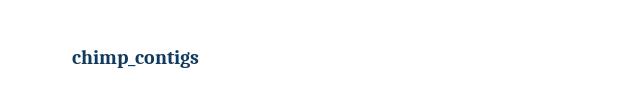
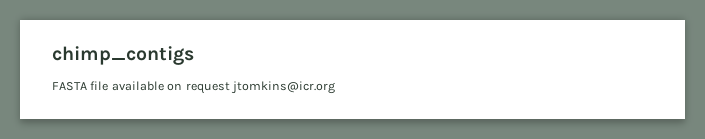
+ FASTA file available on request jtomkins@icr.org

